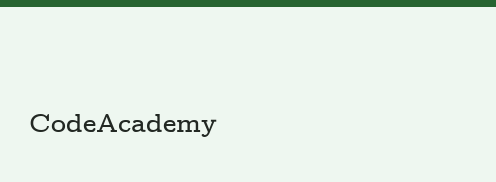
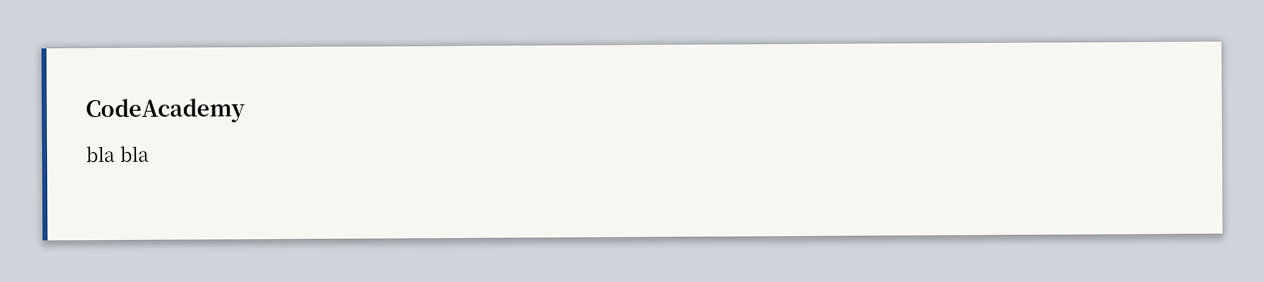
+ bla bla

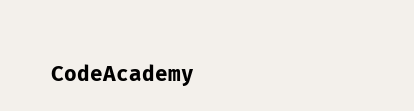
- bla bla

